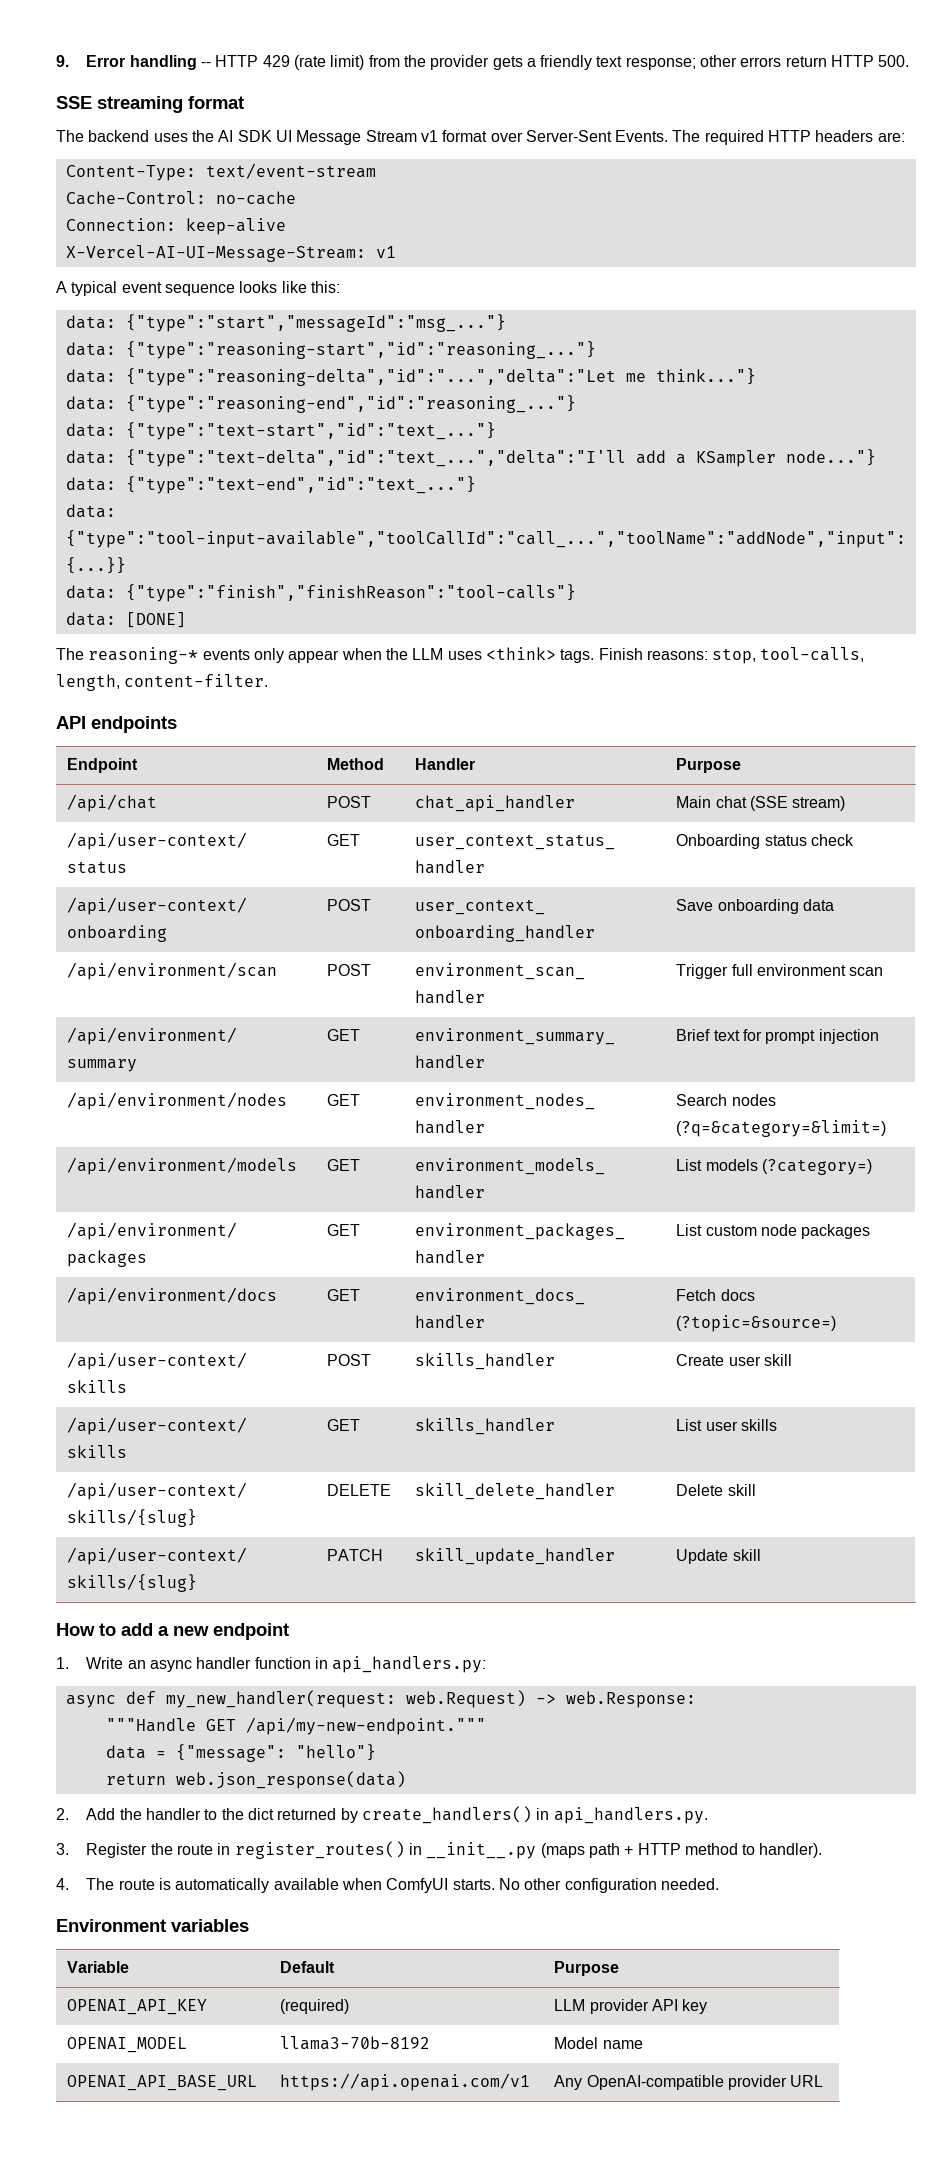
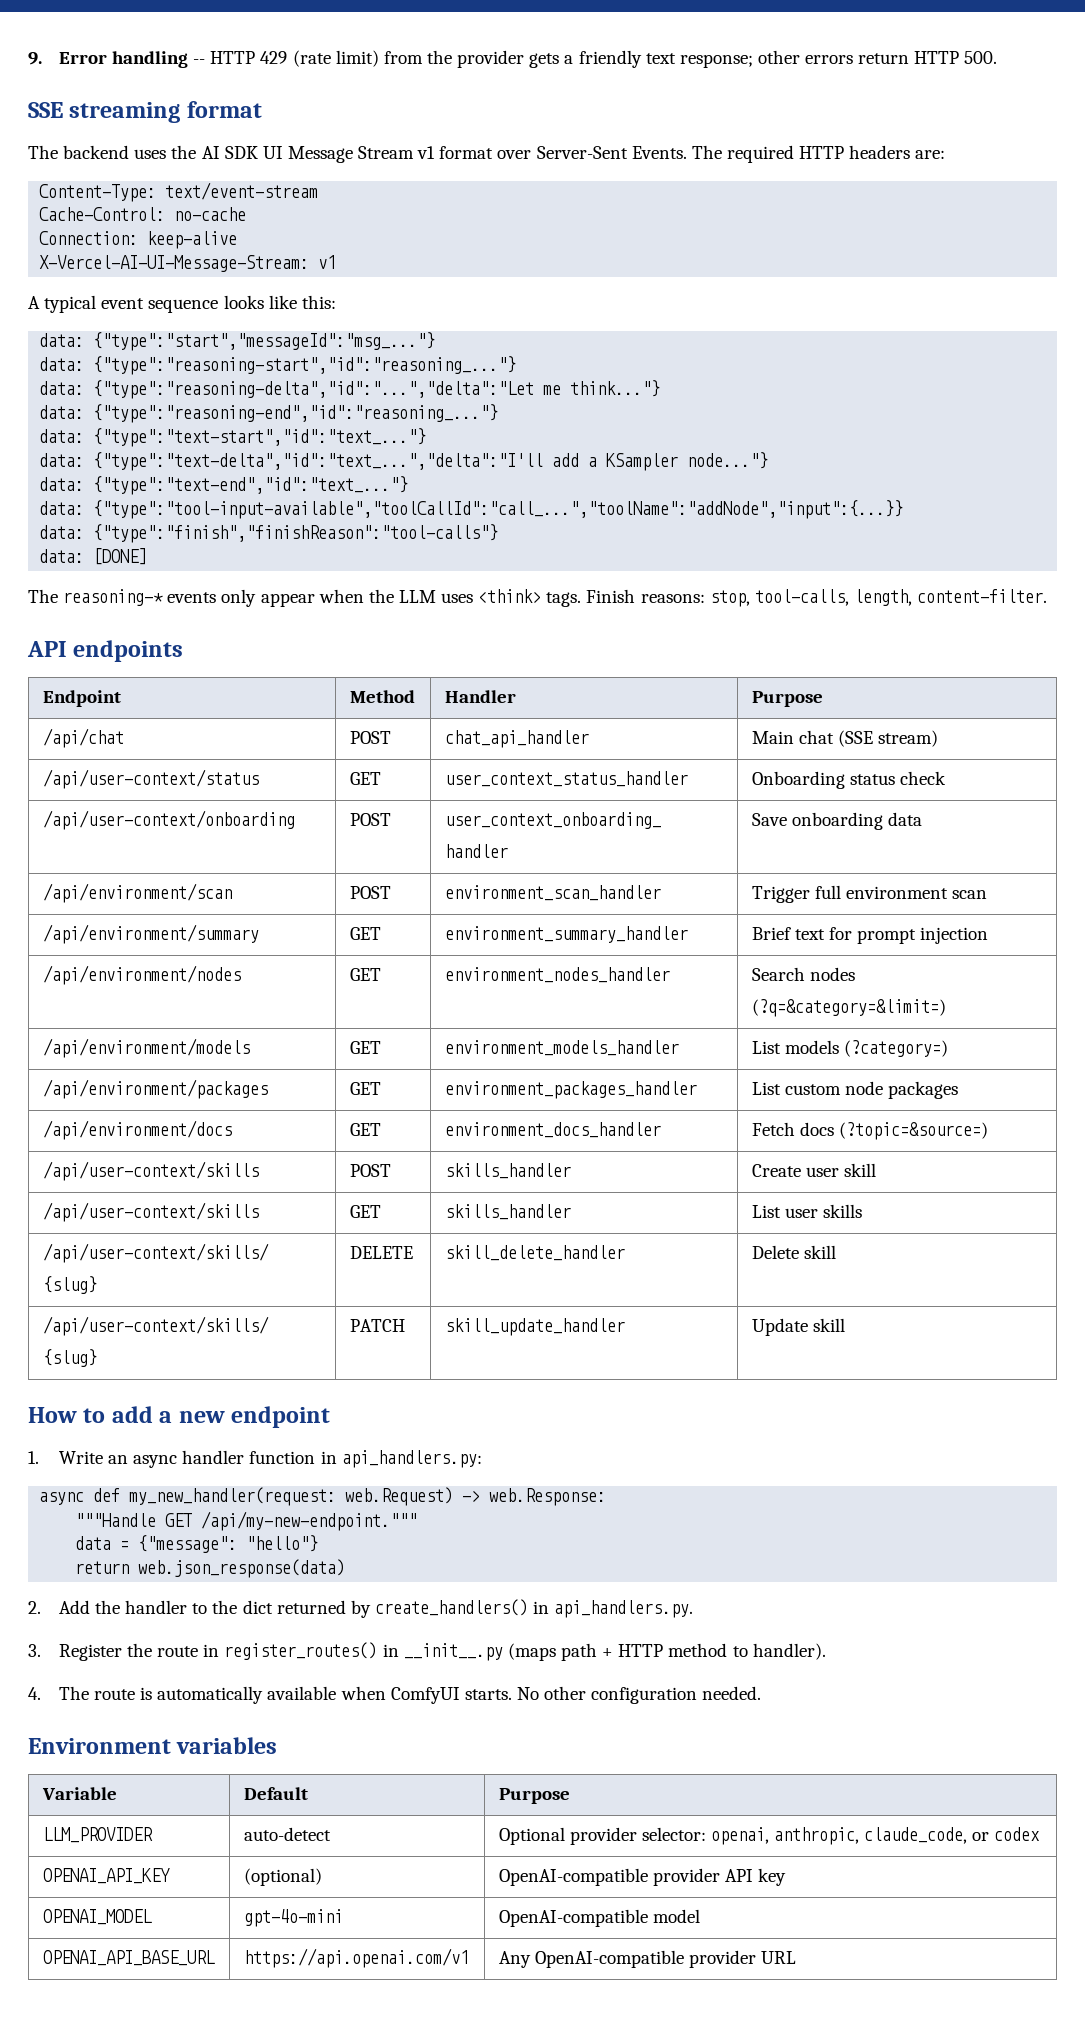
+ LLM_PROVIDER | auto-detect | Optional provider selector: openai, anthropic, claude_code, or codex
- OPENAI_API_KEY | (required) | LLM provider API key
+ OPENAI_API_KEY | (optional) | OpenAI-compatible provider API key
- OPENAI_MODEL | llama3-70b-8192 | Model name
+ OPENAI_MODEL | gpt-4o-mini | OpenAI-compatible model

